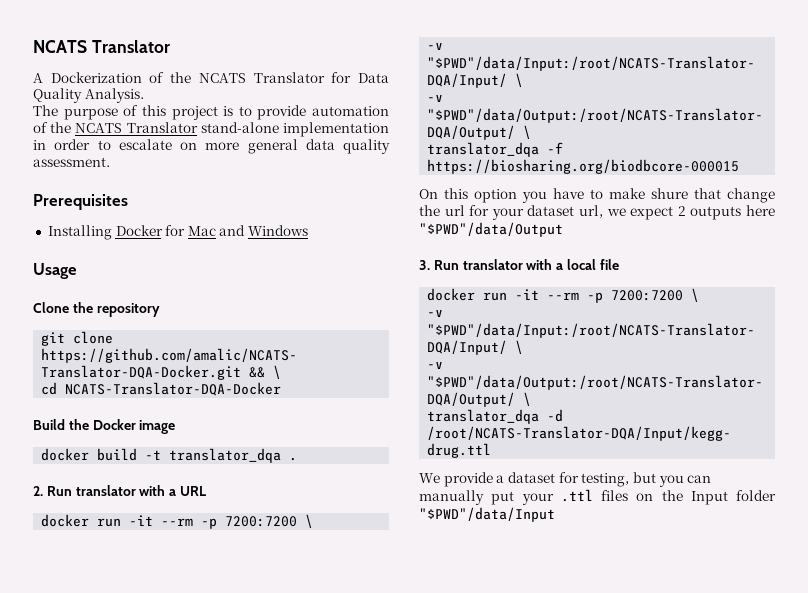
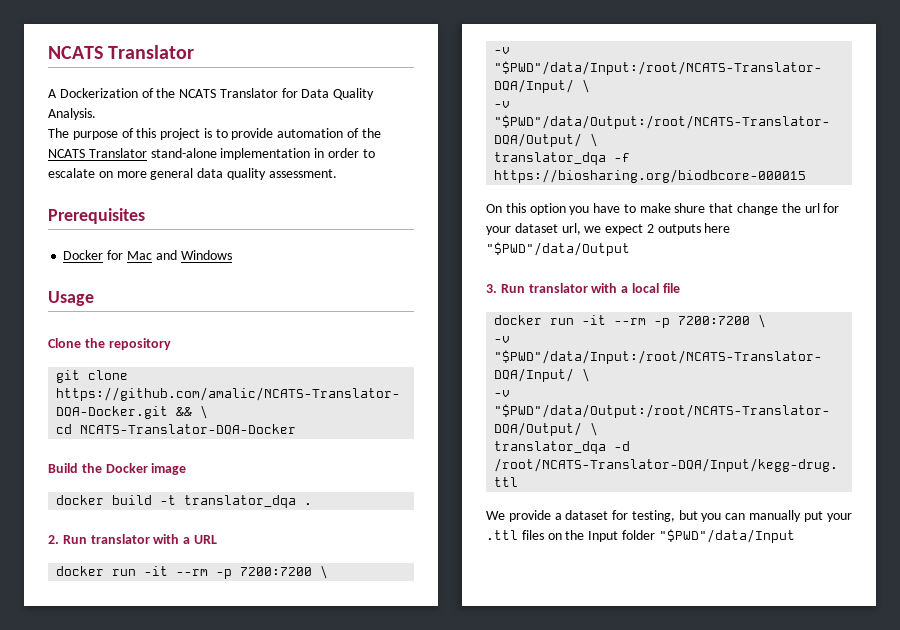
- Installing Docker for Mac and Windows
+ Docker for Mac and Windows

